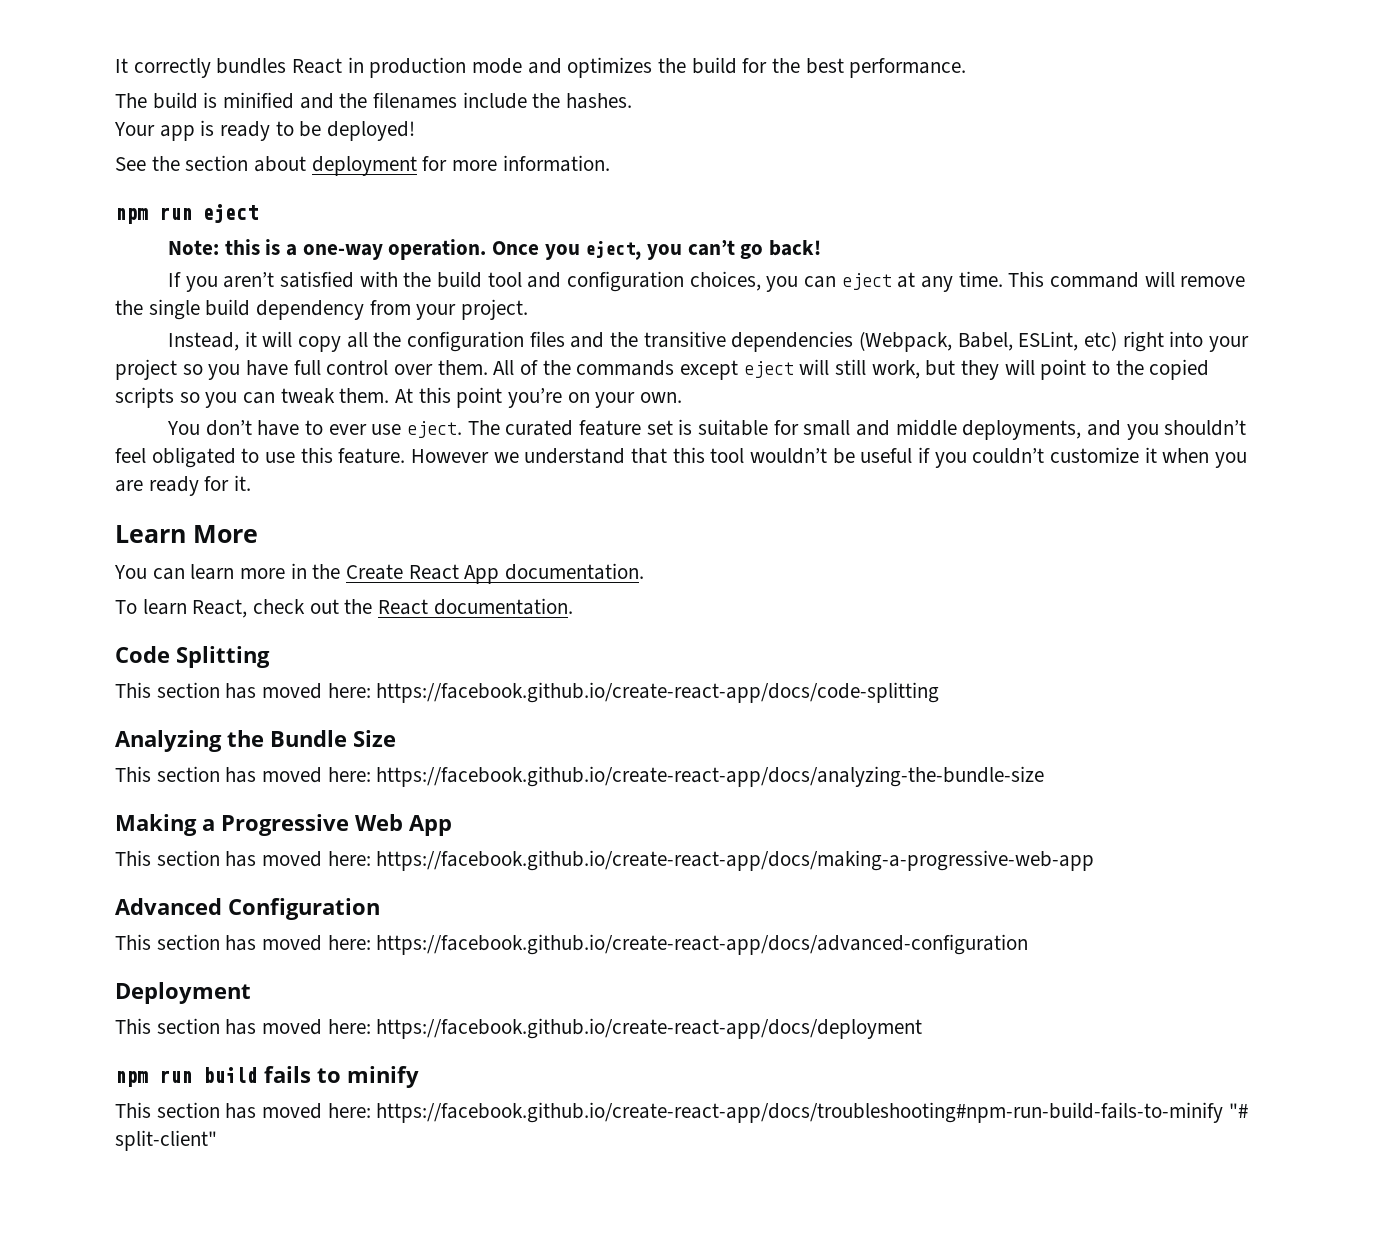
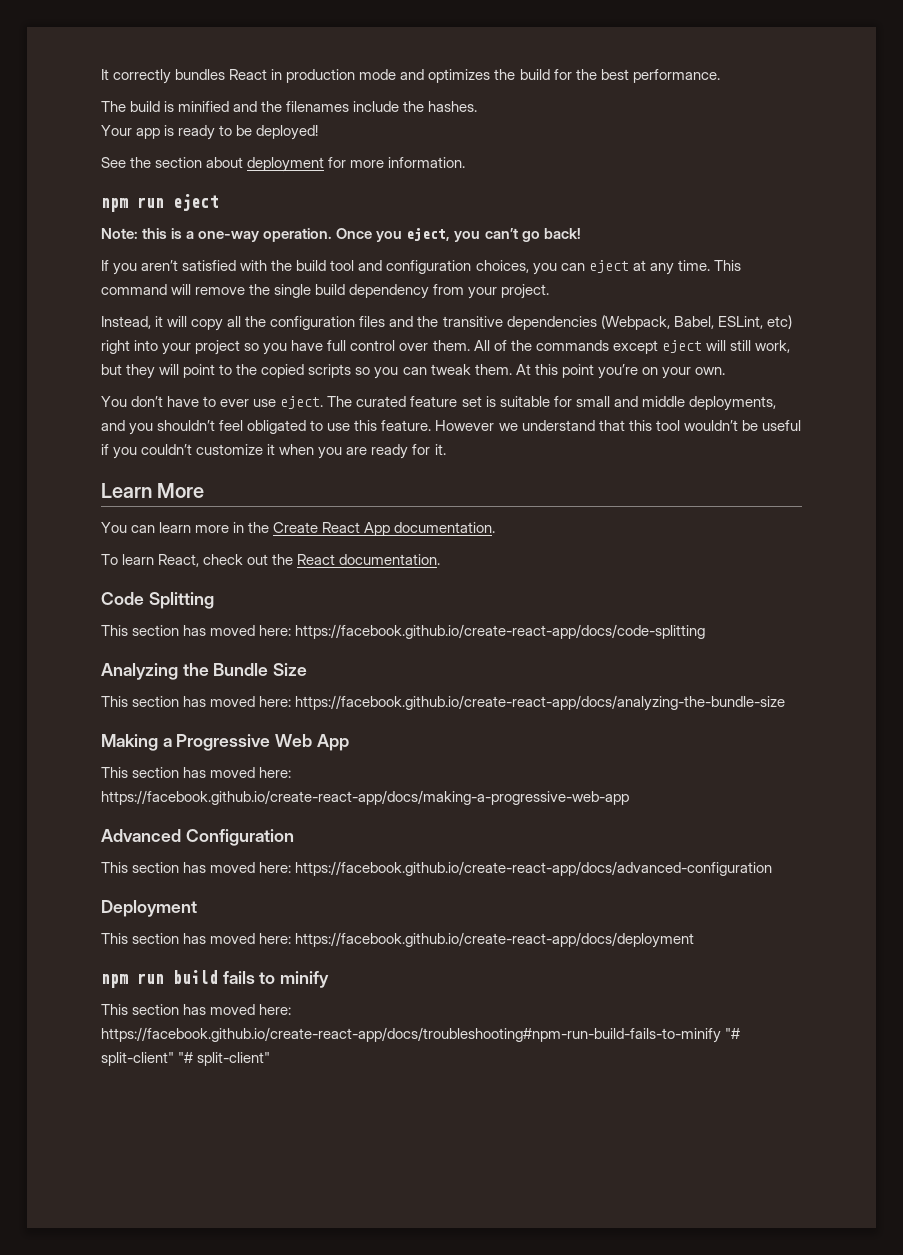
- This section has moved here: https://facebook.github.io/create-react-app/docs/troubleshooting#npm-run-build-fails-to-minify "# split-client"
+ This section has moved here: https://facebook.github.io/create-react-app/docs/troubleshooting#npm-run-build-fails-to-minify "# split-client" "# split-client"

